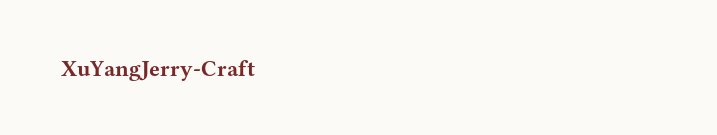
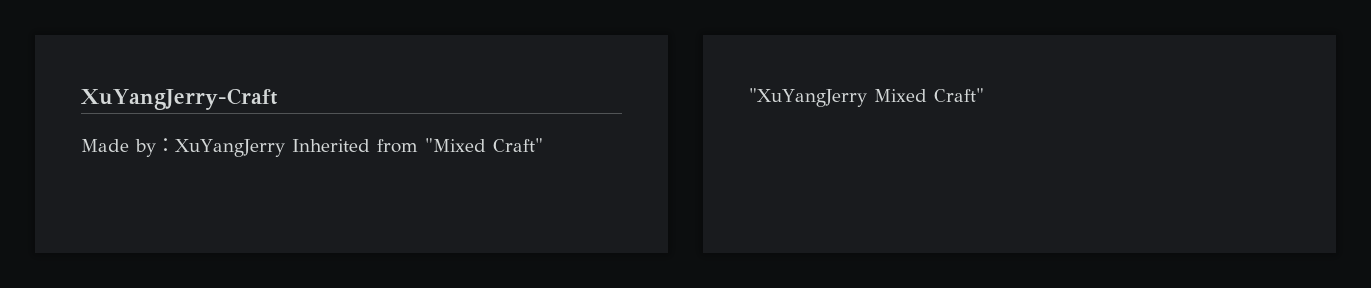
+ Made by：XuYangJerry Inherited from "Mixed Craft" "XuYangJerry Mixed Craft"

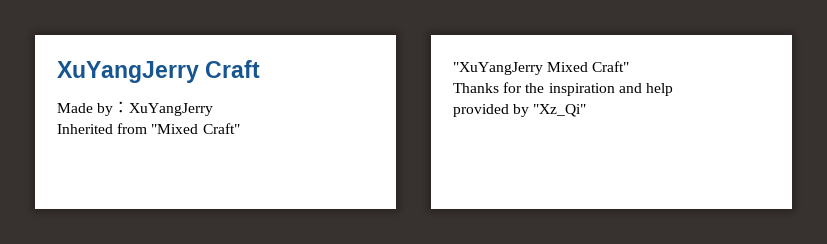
- XuYangJerry-Craft
+ XuYangJerry Craft
- Made by：XuYangJerry Inherited from "Mixed Craft" "XuYangJerry Mixed Craft"
+ Made by：XuYangJerry
+ Inherited from "Mixed Craft" "XuYangJerry Mixed Craft"
+ Thanks for the inspiration and help provided by "Xz_Qi"

